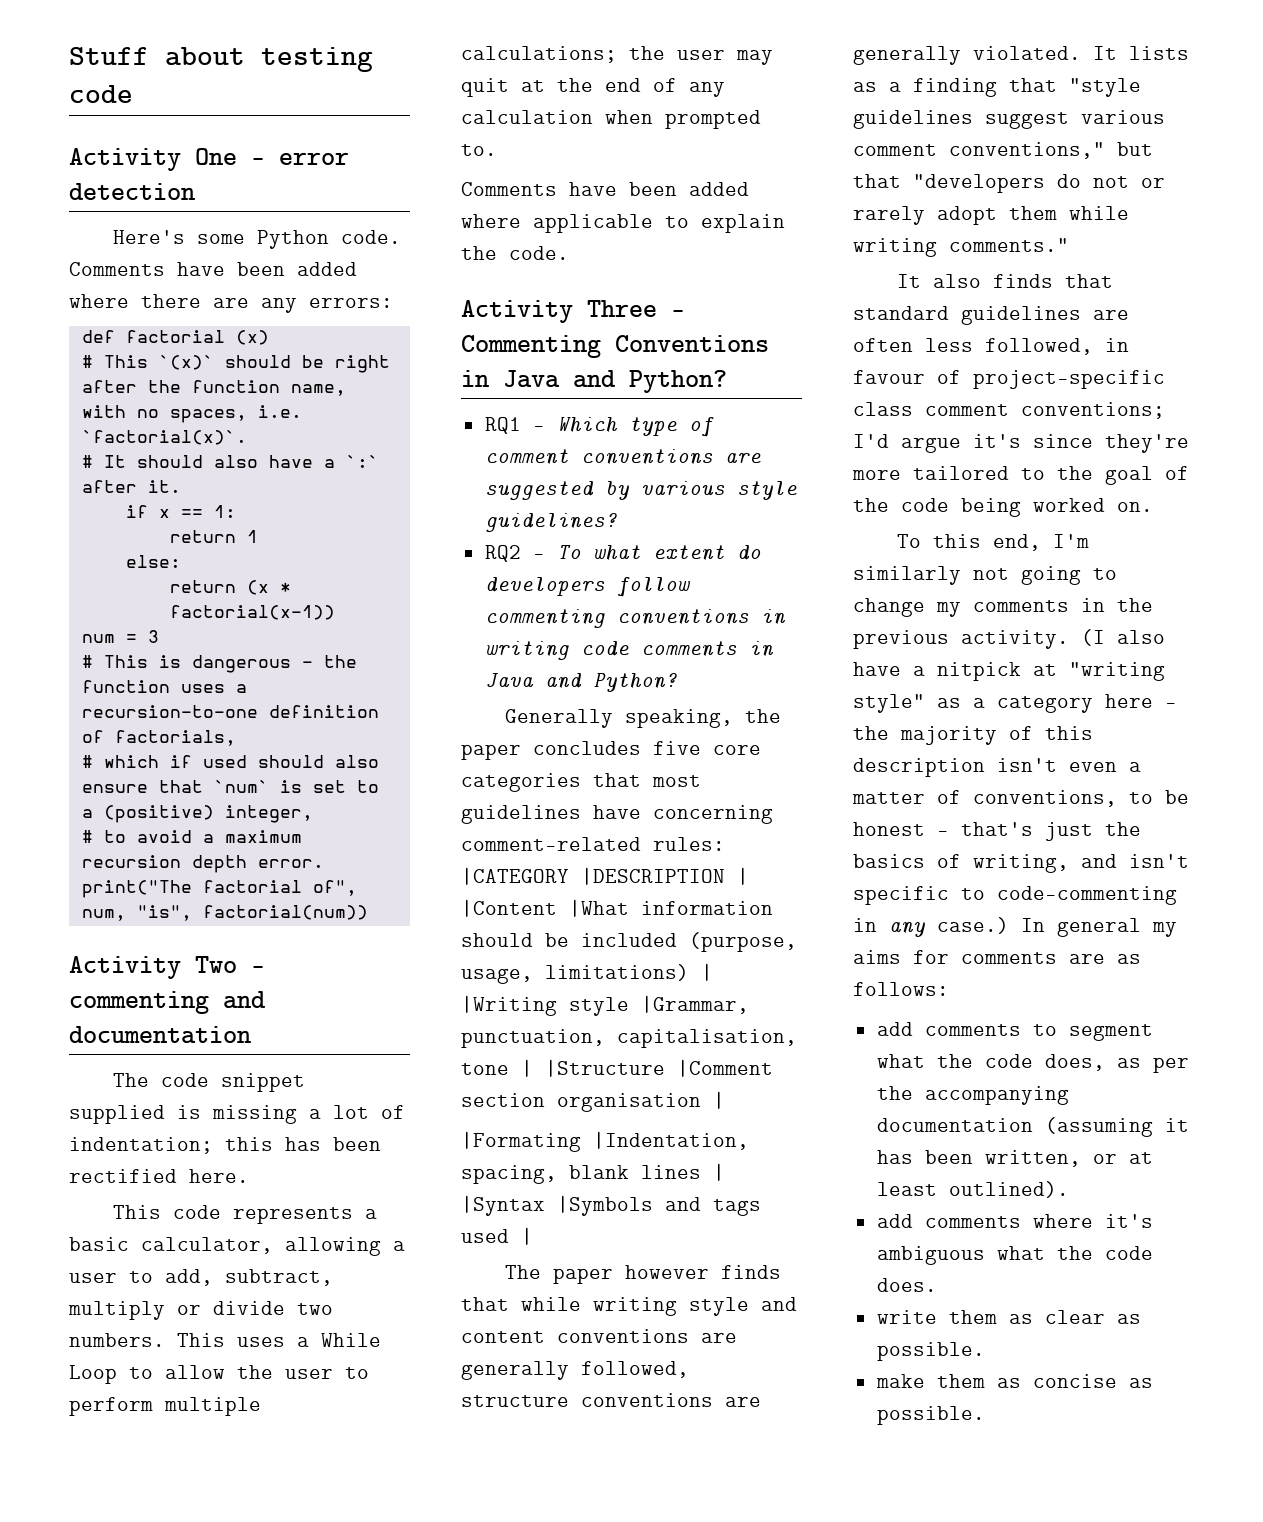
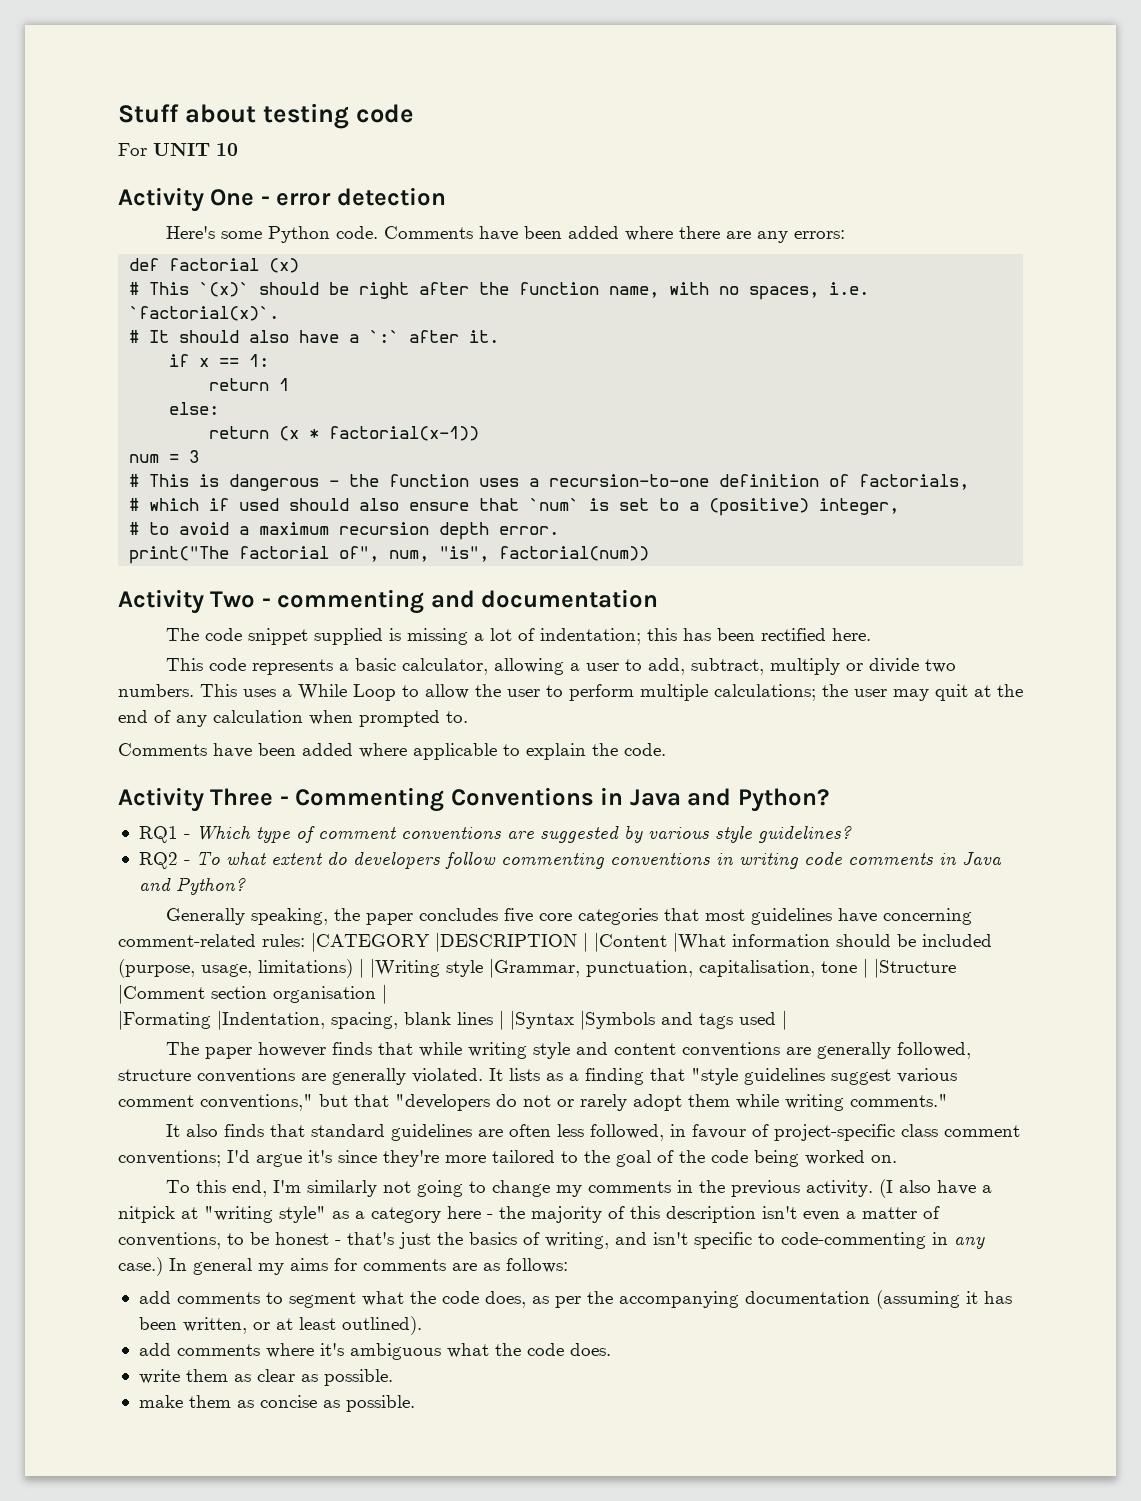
+ For UNIT 10

